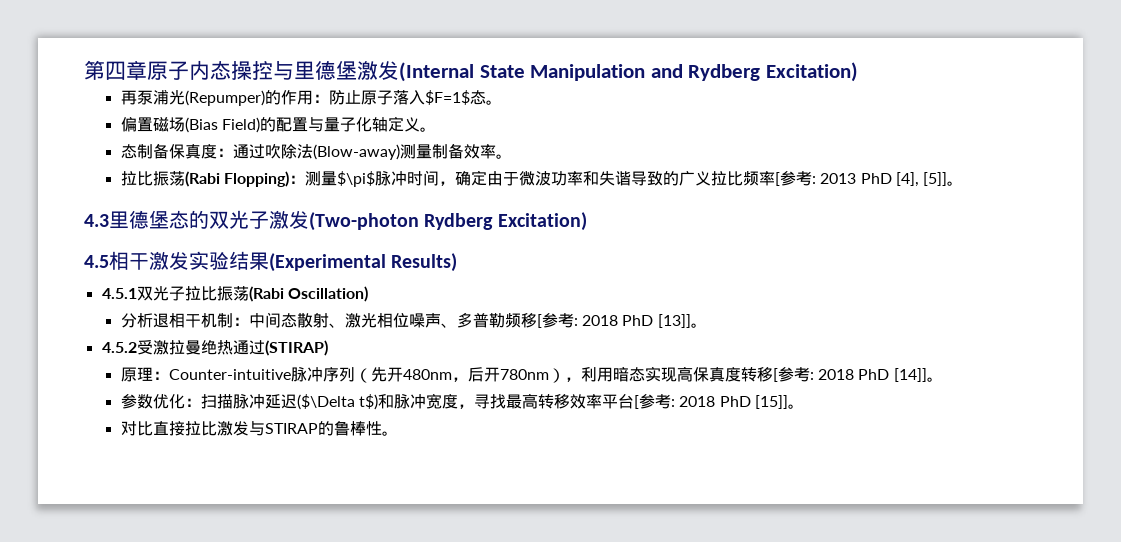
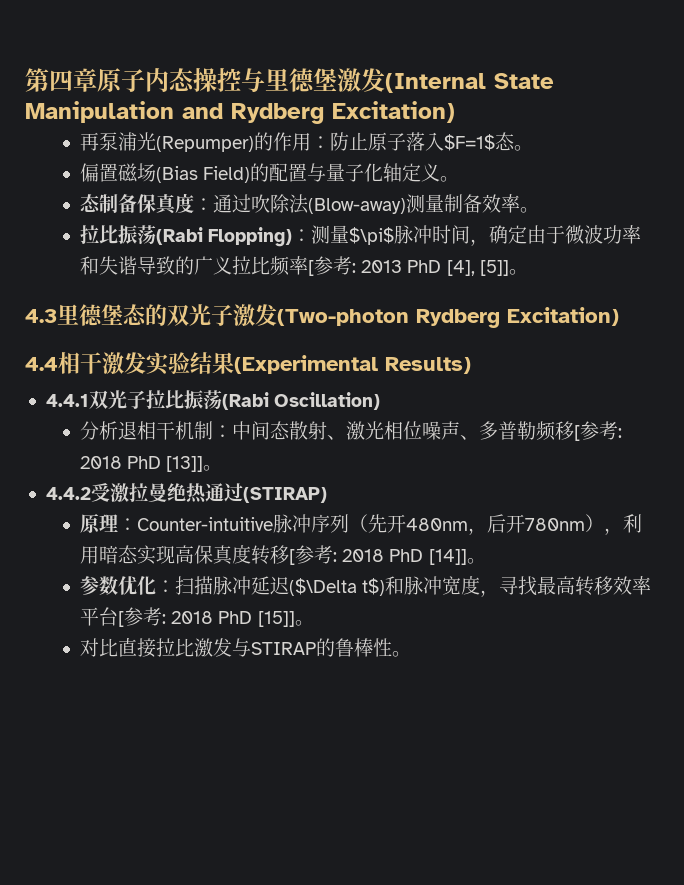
- 4.5相干激发实验结果(Experimental Results)
+ 4.4相干激发实验结果(Experimental Results)
- 4.5.1双光子拉比振荡(Rabi Oscillation)
+ 4.4.1双光子拉比振荡(Rabi Oscillation)
- 4.5.2受激拉曼绝热通过(STIRAP)
+ 4.4.2受激拉曼绝热通过(STIRAP)

